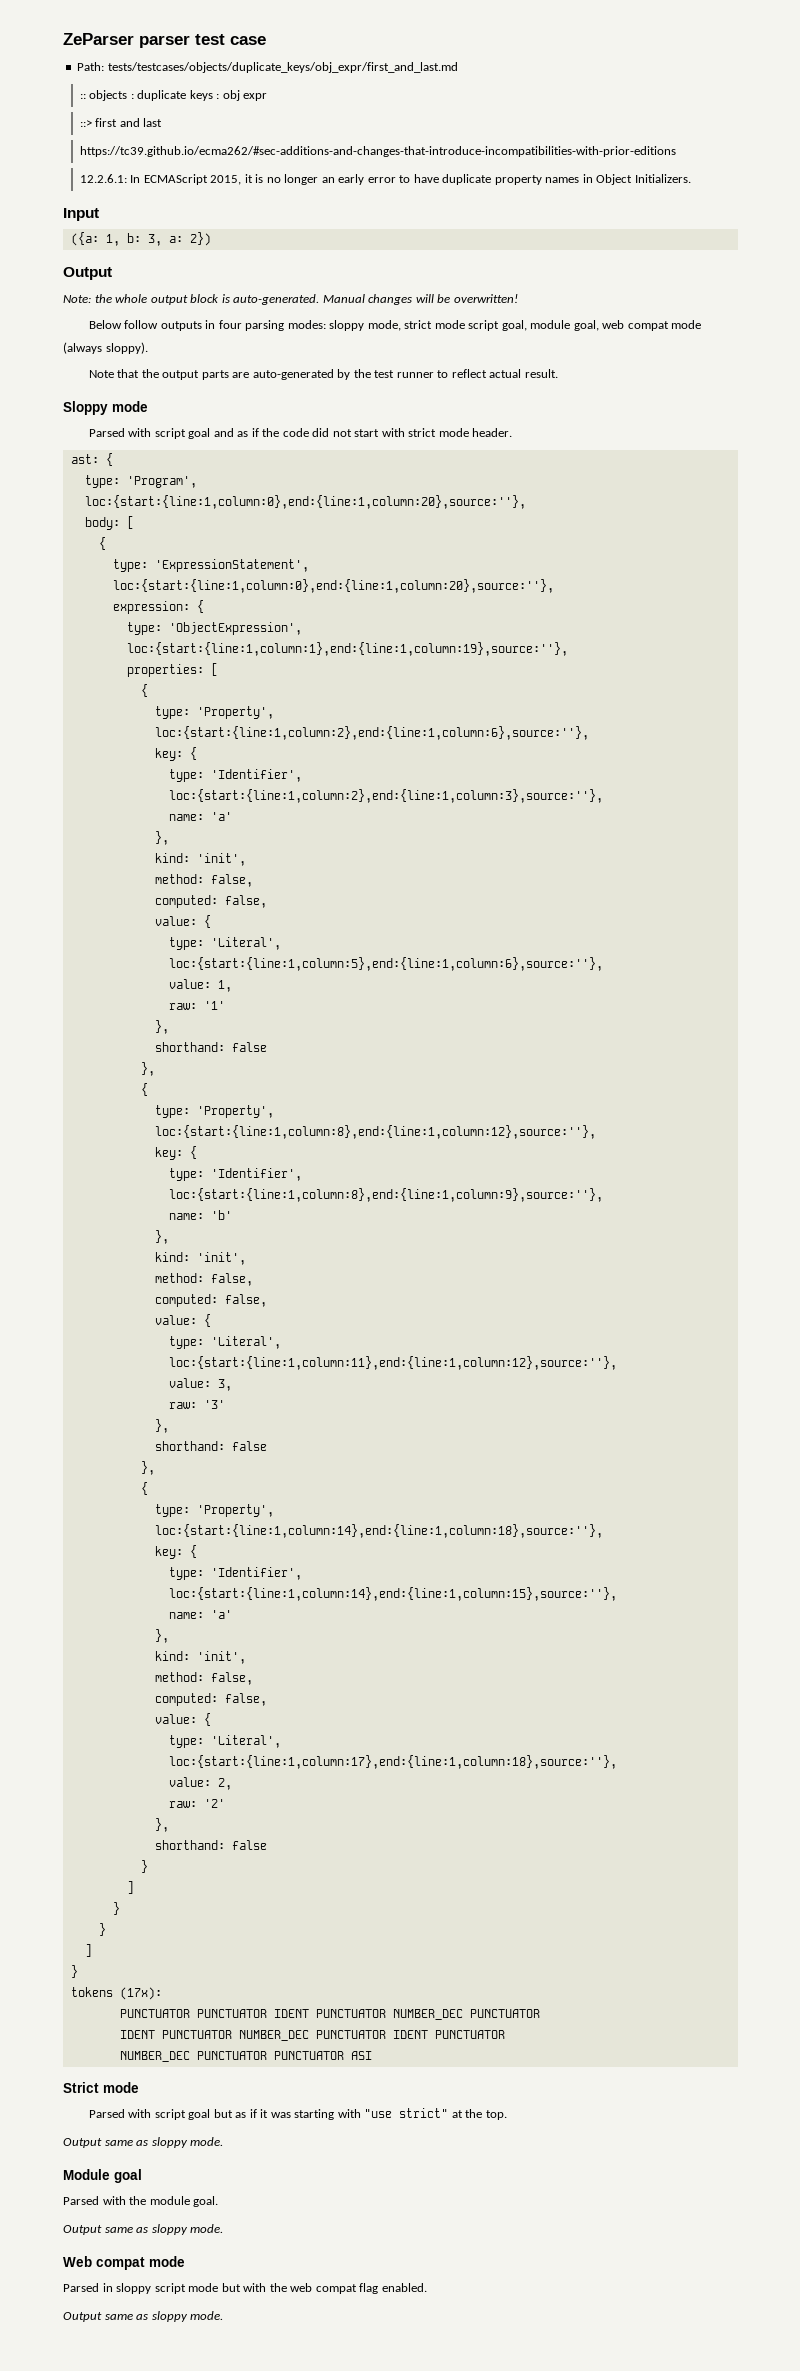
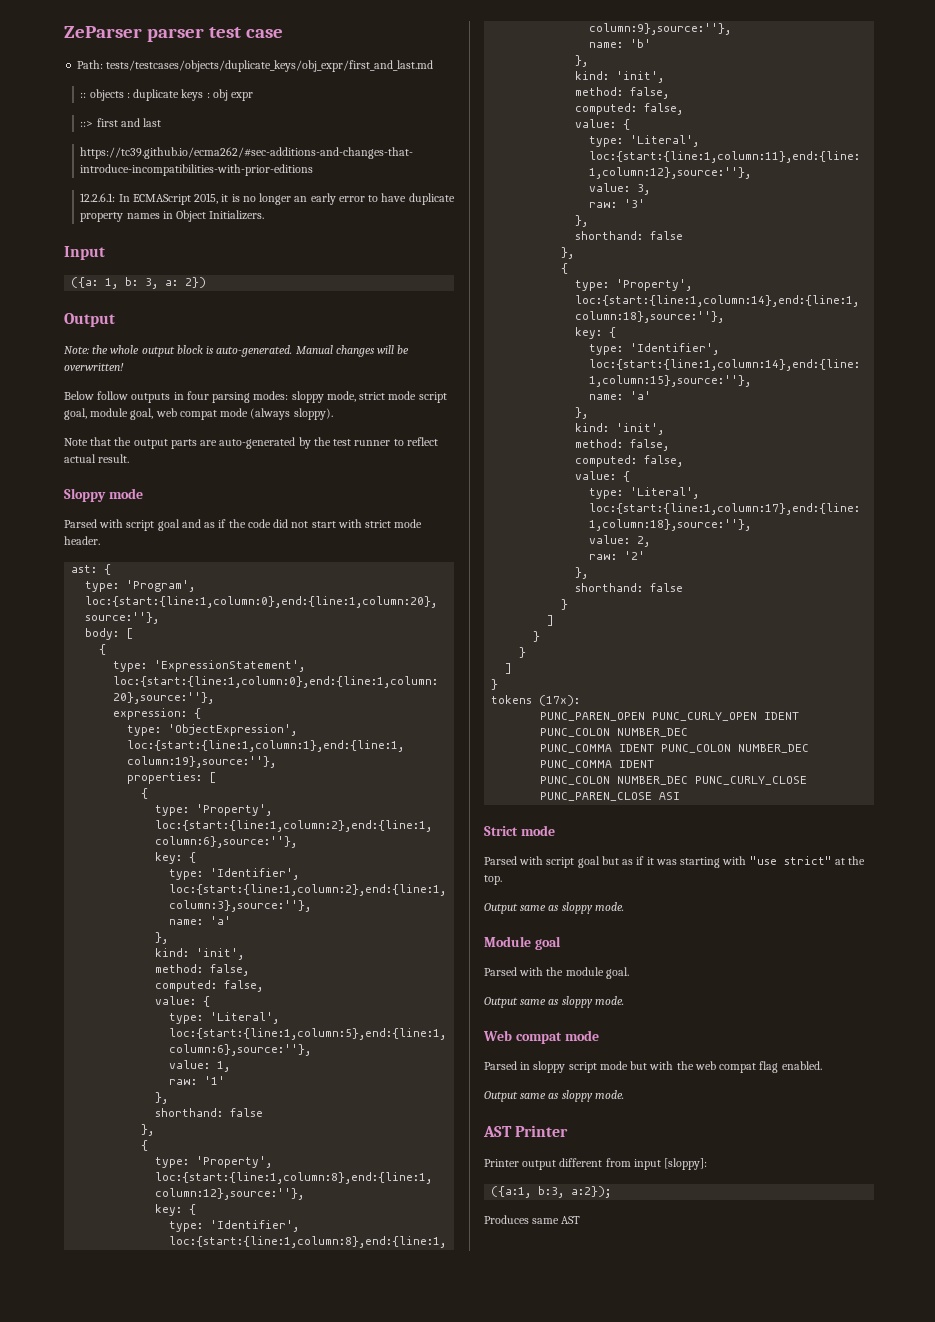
- PUNCTUATOR PUNCTUATOR IDENT PUNCTUATOR NUMBER_DEC PUNCTUATOR
- IDENT PUNCTUATOR NUMBER_DEC PUNCTUATOR IDENT PUNCTUATOR
- NUMBER_DEC PUNCTUATOR PUNCTUATOR ASI
+ PUNC_PAREN_OPEN PUNC_CURLY_OPEN IDENT PUNC_COLON NUMBER_DEC
+ PUNC_COMMA IDENT PUNC_COLON NUMBER_DEC PUNC_COMMA IDENT
+ PUNC_COLON NUMBER_DEC PUNC_CURLY_CLOSE PUNC_PAREN_CLOSE ASI
+ AST Printer
+ Printer output different from input [sloppy]:
+ ({a:1, b:3, a:2});
+ Produces same AST

